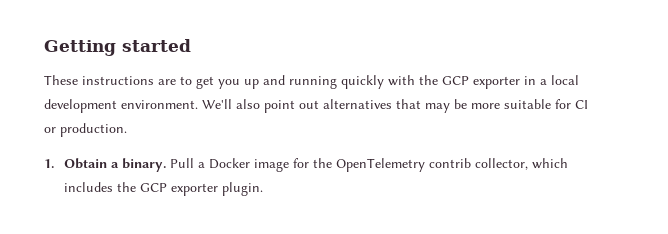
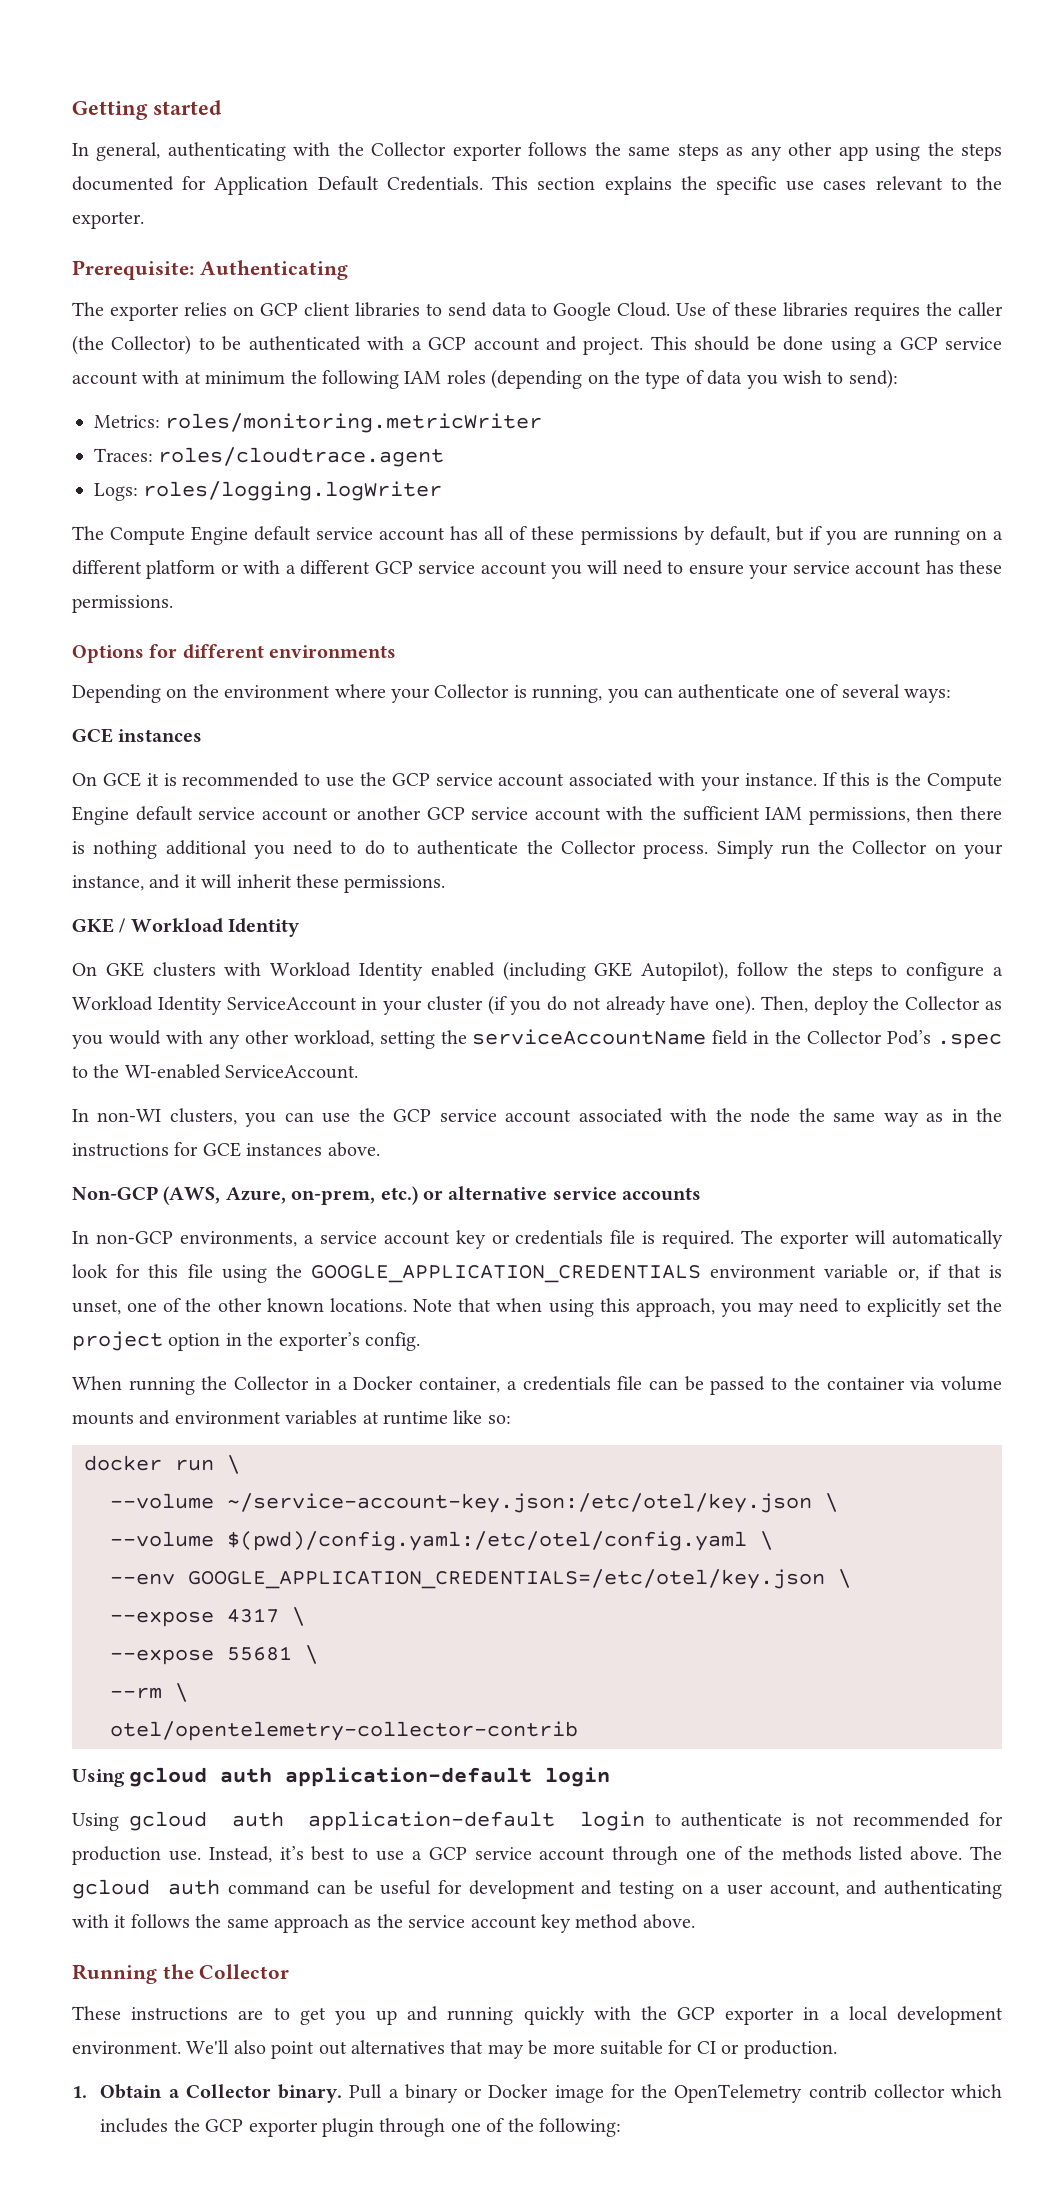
+ In general, authenticating with the Collector exporter follows the same steps as any other app using the steps documented for Application Default Credentials. This section explains the specific use cases relevant to the exporter.
+ Prerequisite: Authenticating
+ The exporter relies on GCP client libraries to send data to Google Cloud. Use of these libraries requires the caller (the Collector) to be authenticated with a GCP account and project. This should be done using a GCP service account with at minimum the following IAM roles (depending on the type of data you wish to send):
+ Metrics: roles/monitoring.metricWriter
+ Traces: roles/cloudtrace.agent
+ Logs: roles/logging.logWriter
+ The Compute Engine default service account has all of these permissions by default, but if you are running on a different platform or with a different GCP service account you will need to ensure your service account has these permissions.
+ Options for different environments
+ Depending on the environment where your Collector is running, you can authenticate one of several ways:
+ GCE instances
+ On GCE it is recommended to use the GCP service account associated with your instance. If this is the Compute Engine default service account or another GCP service account with the sufficient IAM permissions, then there is nothing additional you need to do to authenticate the Collector process. Simply run the Collector on your instance, and it will inherit these permissions.
+ GKE / Workload Identity
+ On GKE clusters with Workload Identity enabled (including GKE Autopilot), follow the steps to configure a Workload Identity ServiceAccount in your cluster (if you do not already have one). Then, deploy the Collector as you would with any other workload, setting the serviceAccountName field in the Collector Pod’s .spec to the WI-enabled ServiceAccount.
+ In non-WI clusters, you can use the GCP service account associated with the node the same way as in the instructions for GCE instances above.
+ Non-GCP (AWS, Azure, on-prem, etc.) or alternative service accounts
+ In non-GCP environments, a service account key or credentials file is required. The exporter will automatically look for this file using the GOOGLE_APPLICATION_CREDENTIALS environment variable or, if that is unset, one of the other known locations. Note that when using this approach, you may need to explicitly set the project option in the exporter’s config.
+ When running the Collector in a Docker container, a credentials file can be passed to the container via volume mounts and environment variables at runtime like so:
+ docker run \
+ --volume ~/service-account-key.json:/etc/otel/key.json \
+ --volume $(pwd)/config.yaml:/etc/otel/config.yaml \
+ --env GOOGLE_APPLICATION_CREDENTIALS=/etc/otel/key.json \
+ --expose 4317 \
+ --expose 55681 \
+ --rm \
+ otel/opentelemetry-collector-contrib
+ Using gcloud auth application-default login
+ Using gcloud auth application-default login to authenticate is not recommended for production use. Instead, it’s best to use a GCP service account through one of the methods listed above. The gcloud auth command can be useful for development and testing on a user account, and authenticating with it follows the same approach as the service account key method above.
+ Running the Collector
- 1. Obtain a binary.
+ 1. Obtain a Collector binary.
- Pull a Docker image for the OpenTelemetry contrib collector, which includes the GCP exporter plugin.
+ Pull a binary or Docker image for the OpenTelemetry contrib collector which includes the GCP exporter plugin through one of the following:

